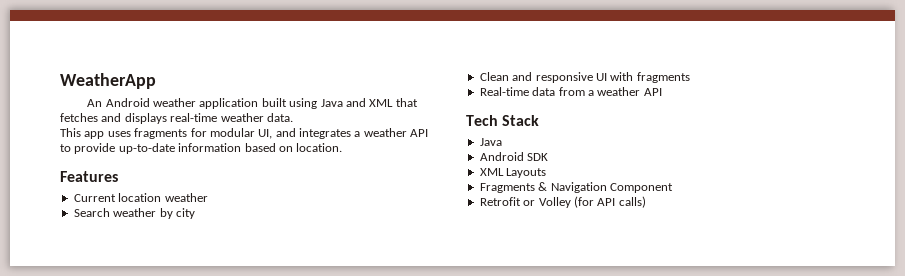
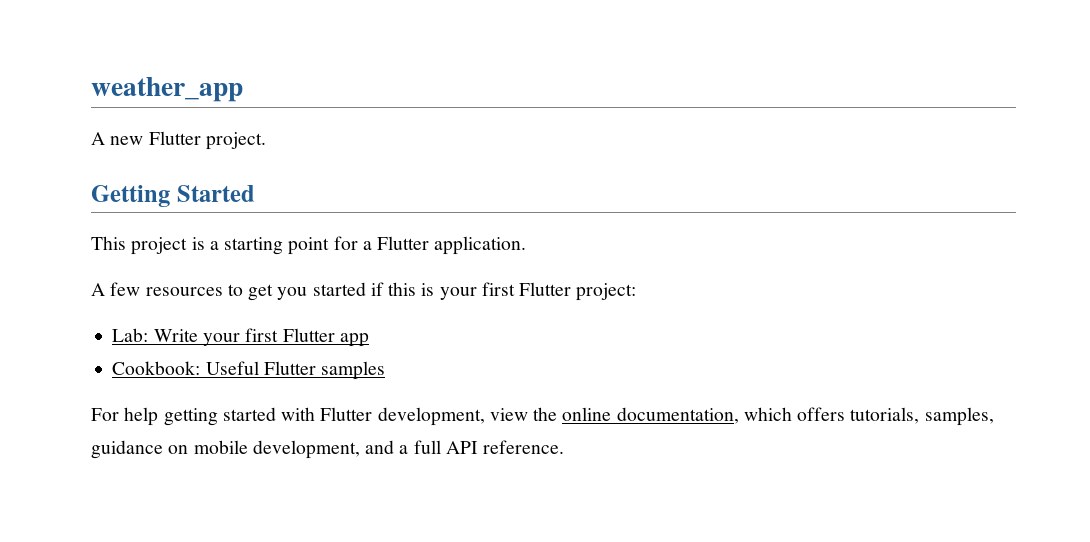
- WeatherApp
- An Android weather application built using Java and XML that fetches and displays real-time weather data.
- This app uses fragments for modular UI, and integrates a weather API to provide up-to-date information based on location.
- Features
- Current location weather
- Search weather by city
- Clean and responsive UI with fragments
- Real-time data from a weather API
- Tech Stack
- Java
- Android SDK
- XML Layouts
- Fragments & Navigation Component
- Retrofit or Volley (for API calls)
+ weather_app
+ A new Flutter project.
+ Getting Started
+ This project is a starting point for a Flutter application.
+ A few resources to get you started if this is your first Flutter project:
+ Lab: Write your first Flutter app
+ Cookbook: Useful Flutter samples
+ For help getting started with Flutter development, view the online documentation, which offers tutorials, samples, guidance on mobile development, and a full API reference.

